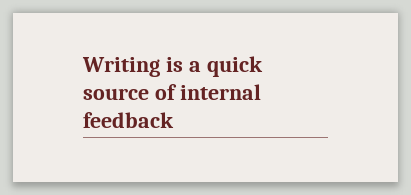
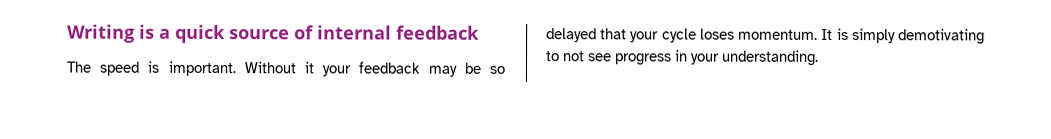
+ The speed is important. Without it your feedback may be so delayed that your cycle loses momentum. It is simply demotivating to not see progress in your understanding.

